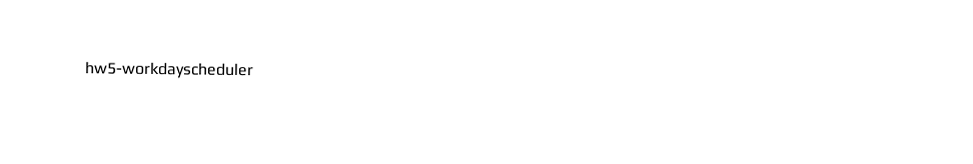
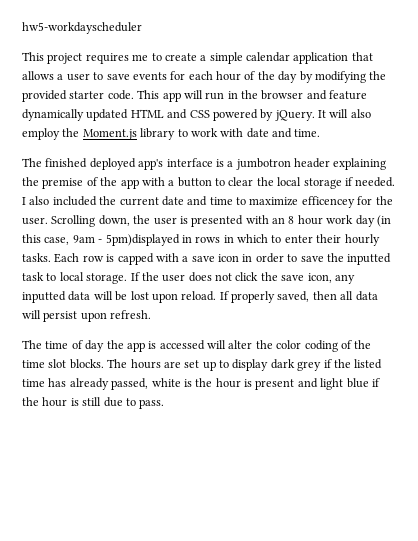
+ This project requires me to create a simple calendar application that allows a user to save events for each hour of the day by modifying the provided starter code. This app will run in the browser and feature dynamically updated HTML and CSS powered by jQuery. It will also employ the Moment.js library to work with date and time.
+ The finished deployed app's interface is a jumbotron header explaining the premise of the app with a button to clear the local storage if needed. I also included the current date and time to maximize efficencey for the user. Scrolling down, the user is presented with an 8 hour work day (in this case, 9am - 5pm)displayed in rows in which to enter their hourly tasks. Each row is capped with a save icon in order to save the inputted task to local storage. If the user does not click the save icon, any inputted data will be lost upon reload. If properly saved, then all data will persist upon refresh.
+ The time of day the app is accessed will alter the color coding of the time slot blocks. The hours are set up to display dark grey if the listed time has already passed, white is the hour is present and light blue if the hour is still due to pass.

